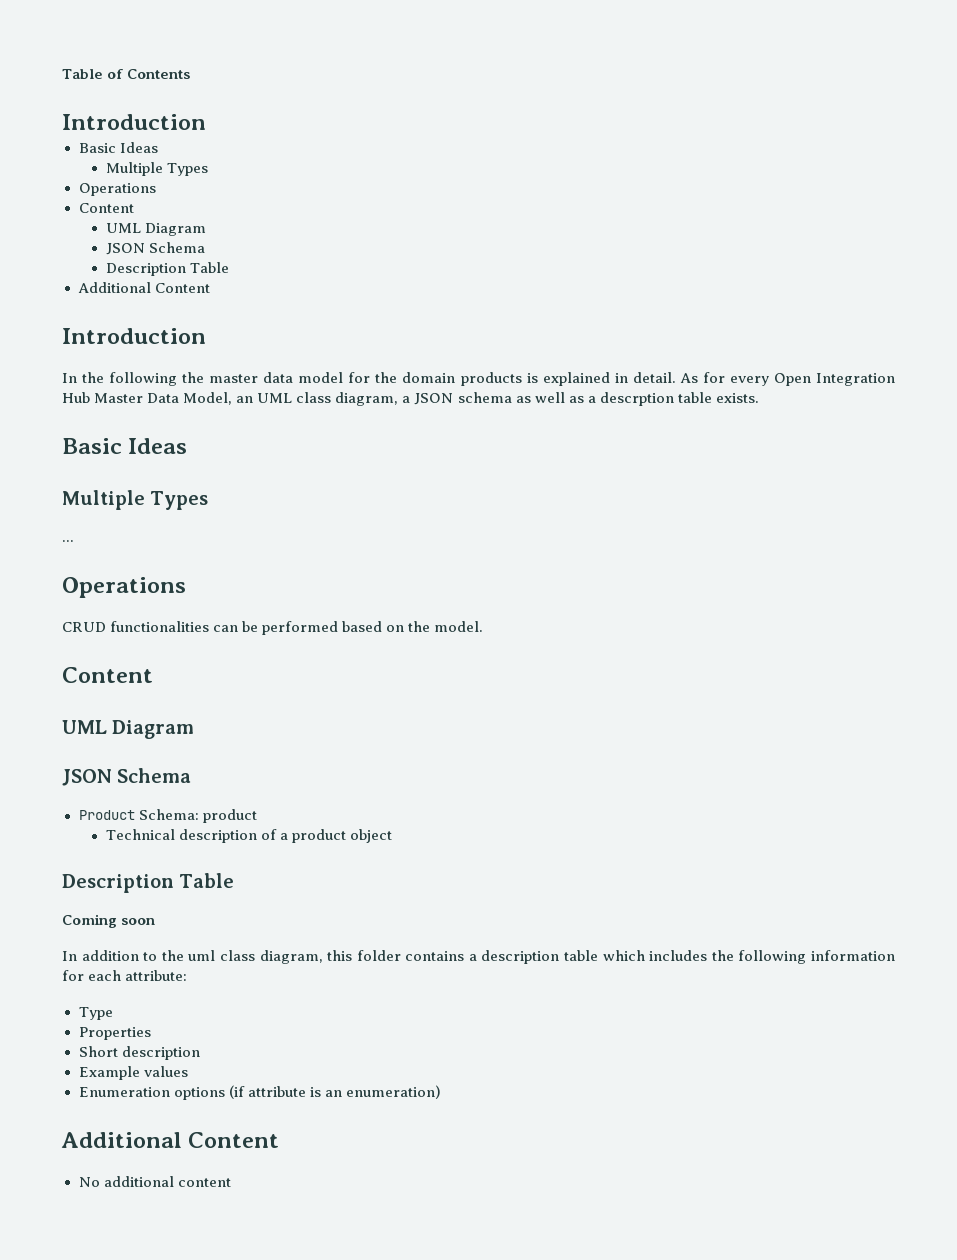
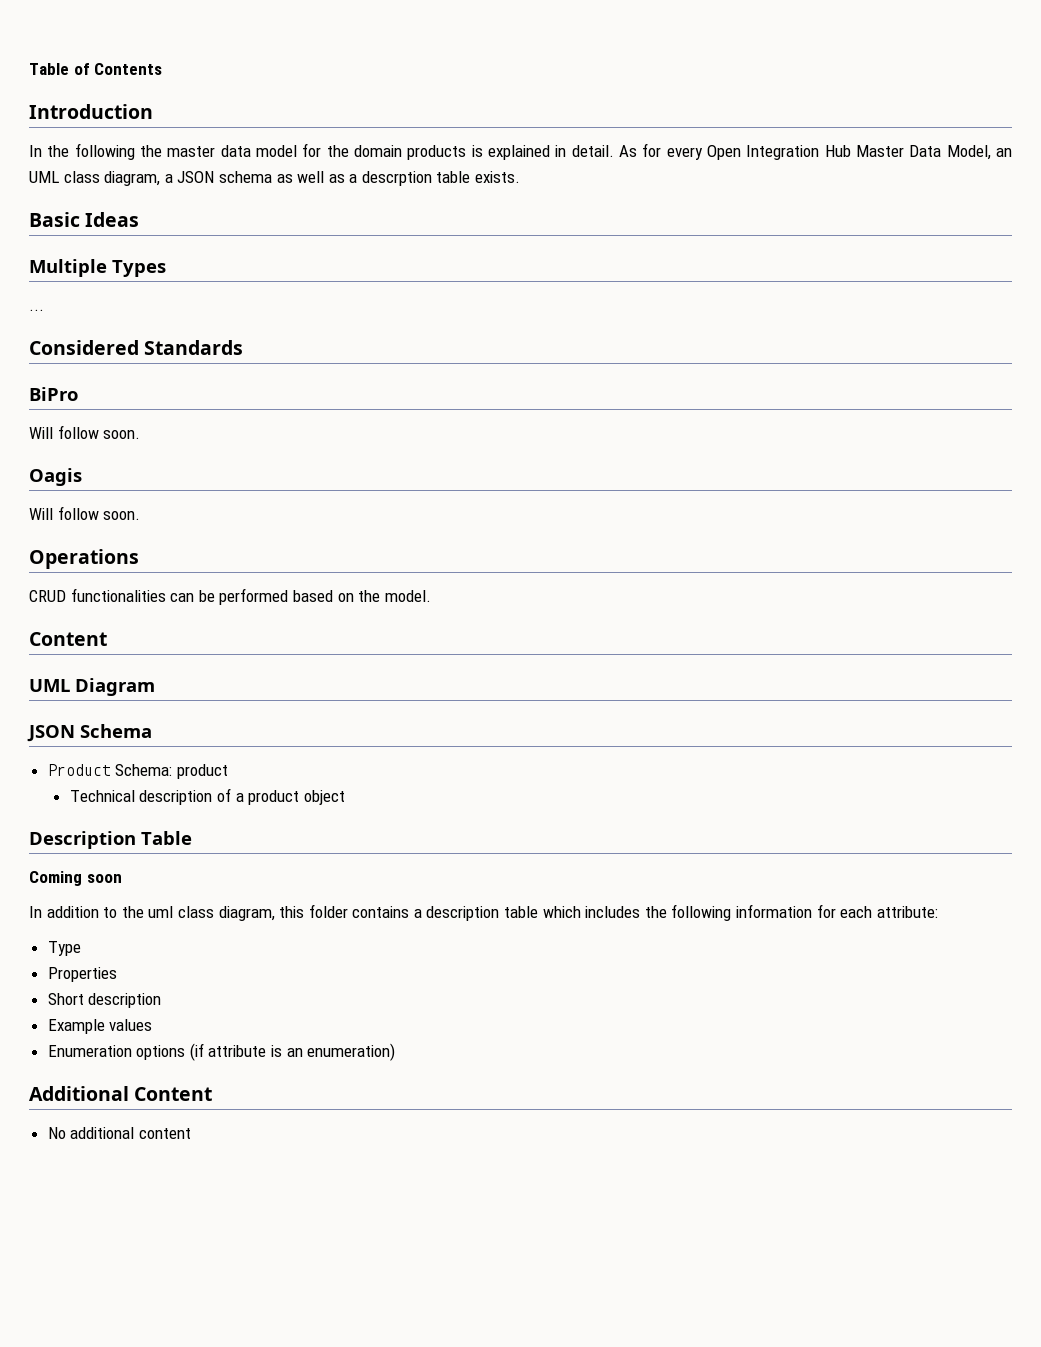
  Table of Contents
- Introduction
- Basic Ideas
- Multiple Types
- Operations
- Content
- UML Diagram
- JSON Schema
- Description Table
- Additional Content
+ Considered Standards
+ BiPro
+ Will follow soon.
+ Oagis
+ Will follow soon.

